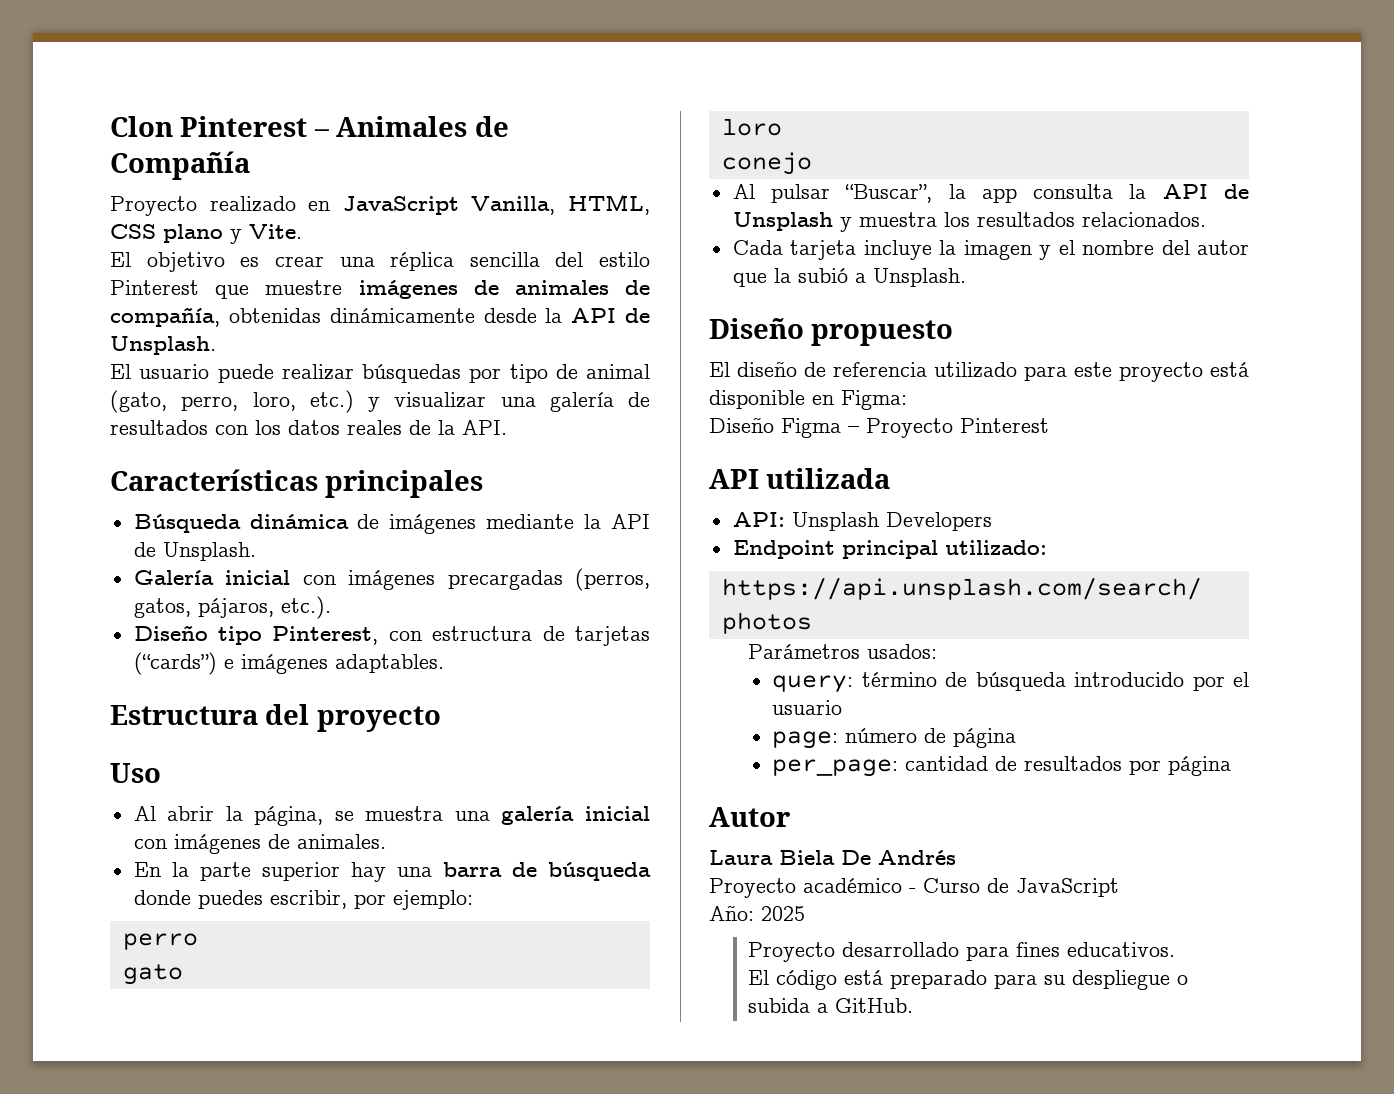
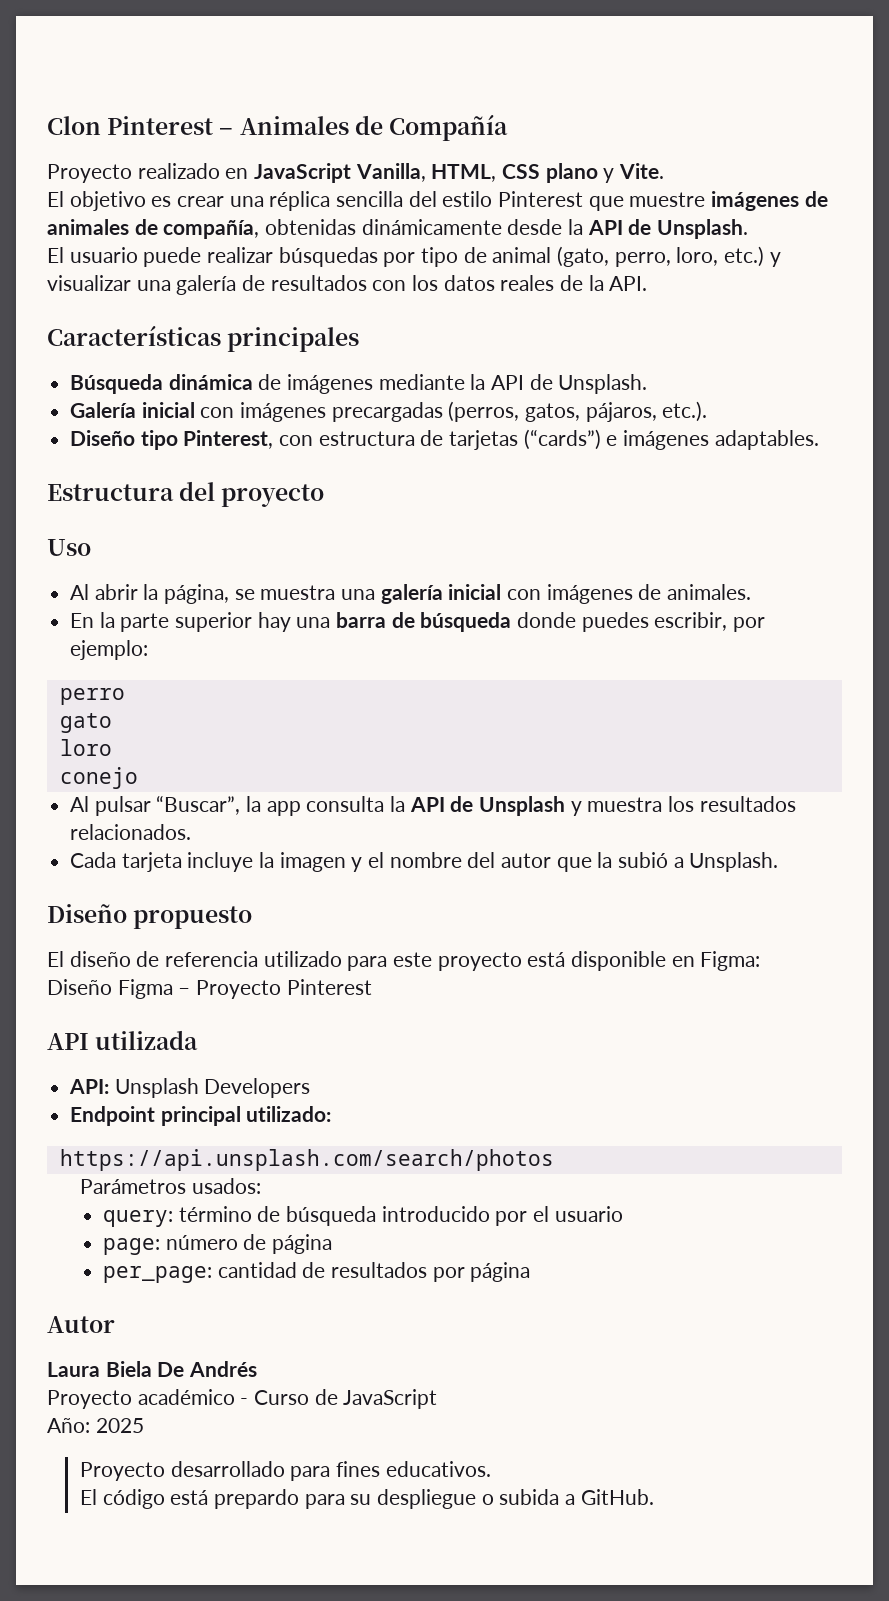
- El código está preparado para su despliegue o subida a GitHub.
+ El código está prepardo para su despliegue o subida a GitHub.

